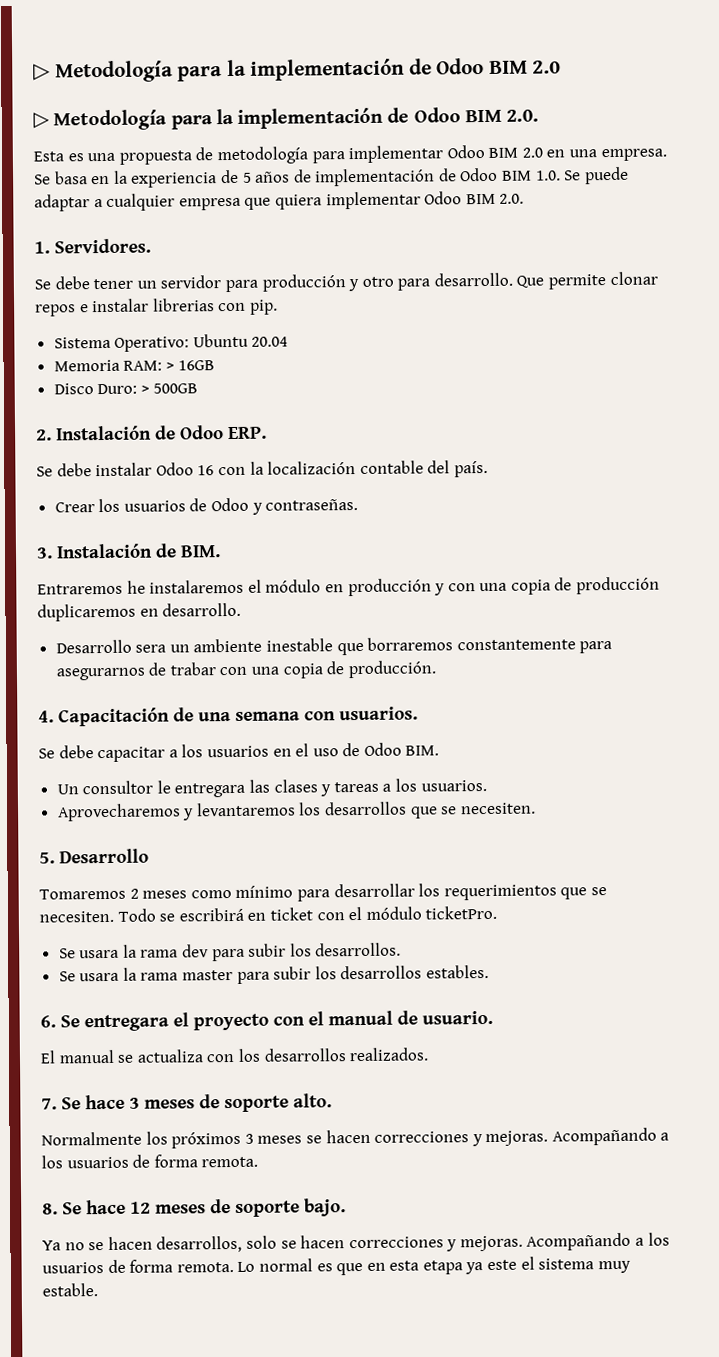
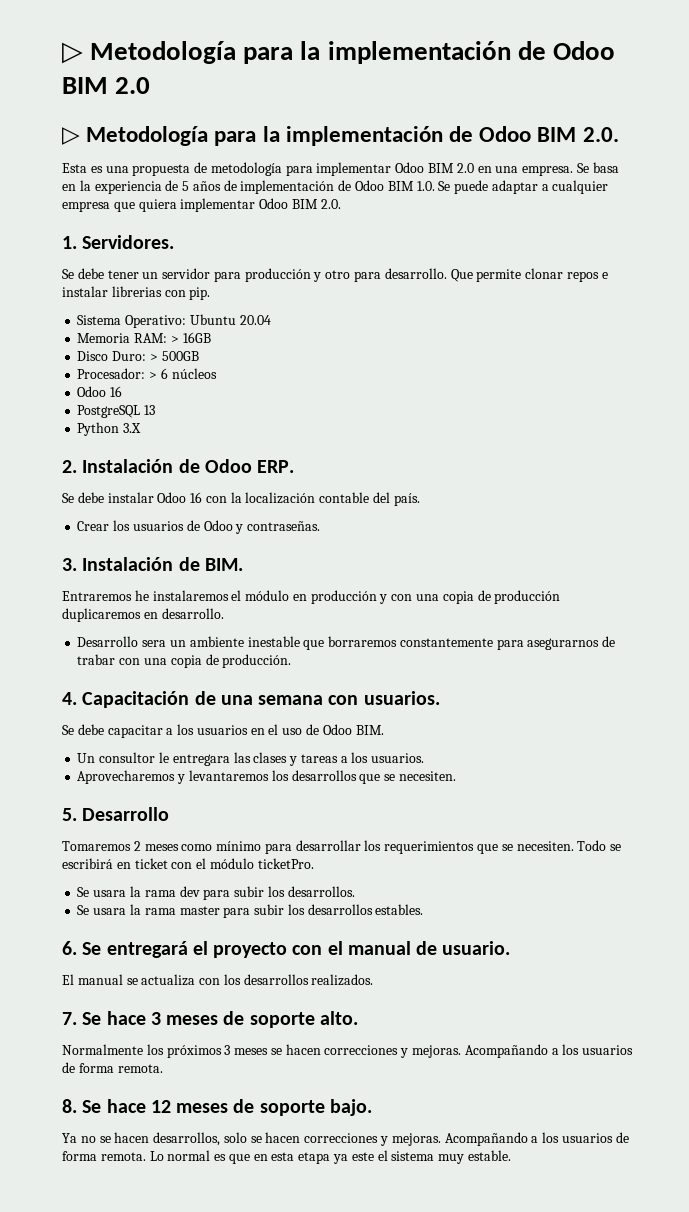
+ Procesador: > 6 núcleos
+ Odoo 16
+ PostgreSQL 13
+ Python 3.X
- 6. Se entregara el proyecto con el manual de usuario.
+ 6. Se entregará el proyecto con el manual de usuario.

